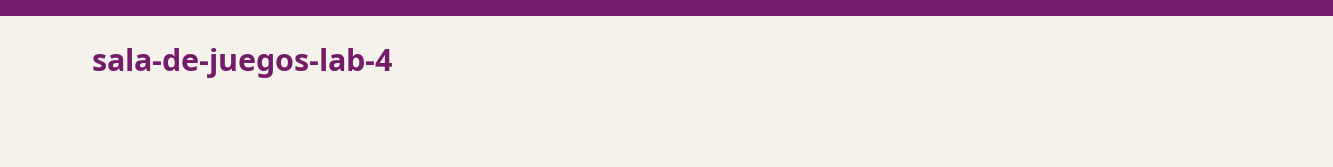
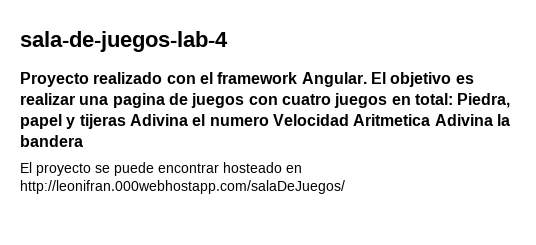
+ Proyecto realizado con el framework Angular. El objetivo es realizar una pagina de juegos con cuatro juegos en total: Piedra, papel y tijeras Adivina el numero Velocidad Aritmetica Adivina la bandera
+ El proyecto se puede encontrar hosteado en http://leonifran.000webhostapp.com/salaDeJuegos/

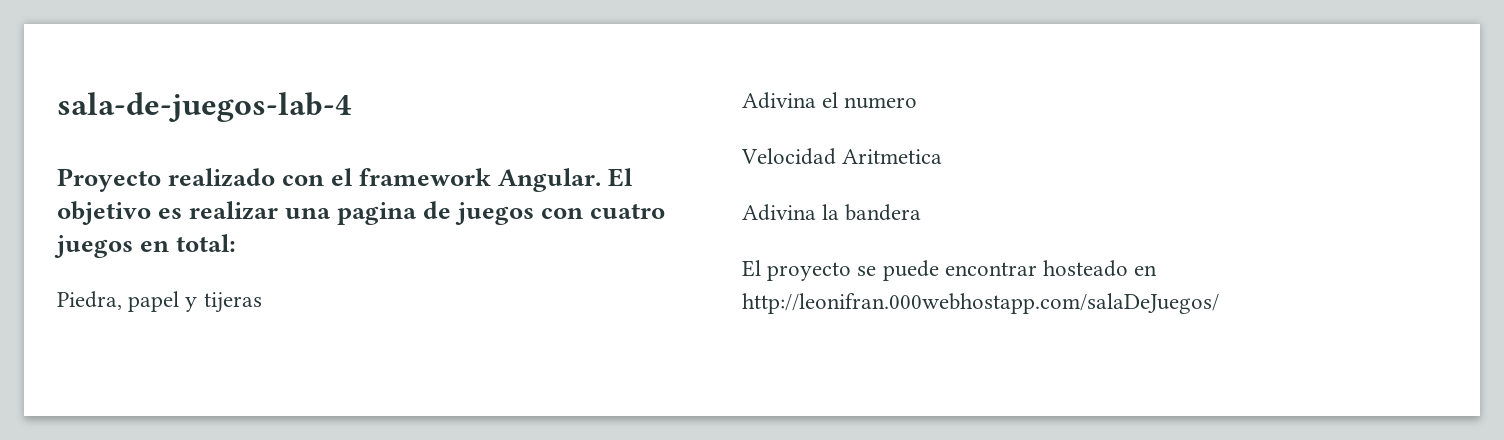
- El objetivo es realizar una pagina de juegos con cuatro juegos en total: Piedra, papel y tijeras Adivina el numero Velocidad Aritmetica Adivina la bandera
+ El objetivo es realizar una pagina de juegos con cuatro juegos en total:
+ Piedra, papel y tijeras
+ Adivina el numero
+ Velocidad Aritmetica
+ Adivina la bandera

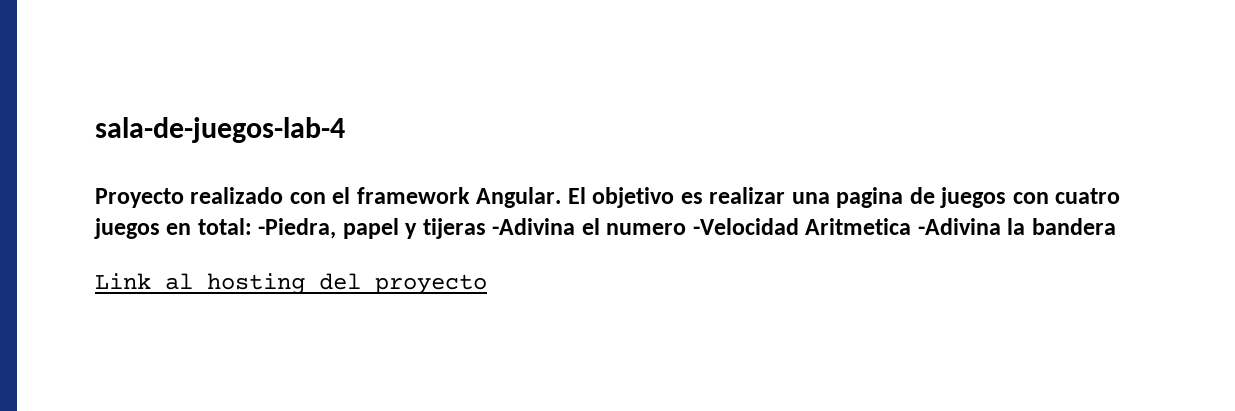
- El objetivo es realizar una pagina de juegos con cuatro juegos en total:
- Piedra, papel y tijeras
- Adivina el numero
- Velocidad Aritmetica
- Adivina la bandera
+ El objetivo es realizar una pagina de juegos con cuatro juegos en total: -Piedra, papel y tijeras -Adivina el numero -Velocidad Aritmetica -Adivina la bandera
- El proyecto se puede encontrar hosteado en http://leonifran.000webhostapp.com/salaDeJuegos/
+ Link al hosting del proyecto

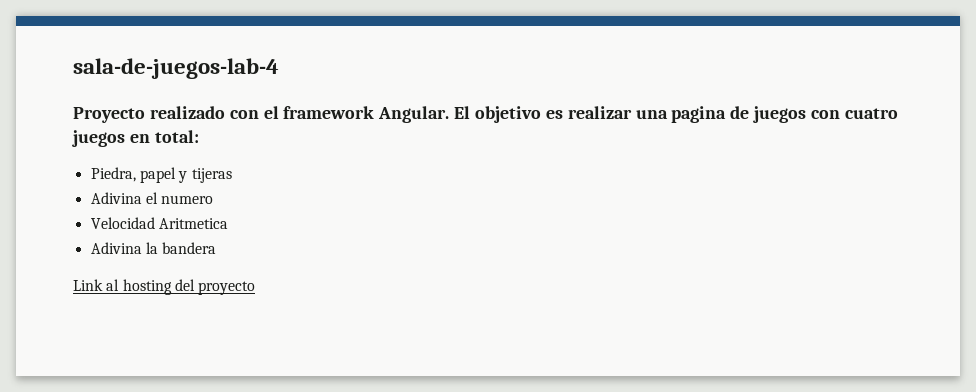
- El objetivo es realizar una pagina de juegos con cuatro juegos en total: -Piedra, papel y tijeras -Adivina el numero -Velocidad Aritmetica -Adivina la bandera
+ El objetivo es realizar una pagina de juegos con cuatro juegos en total:
+ Piedra, papel y tijeras
+ Adivina el numero
+ Velocidad Aritmetica
+ Adivina la bandera

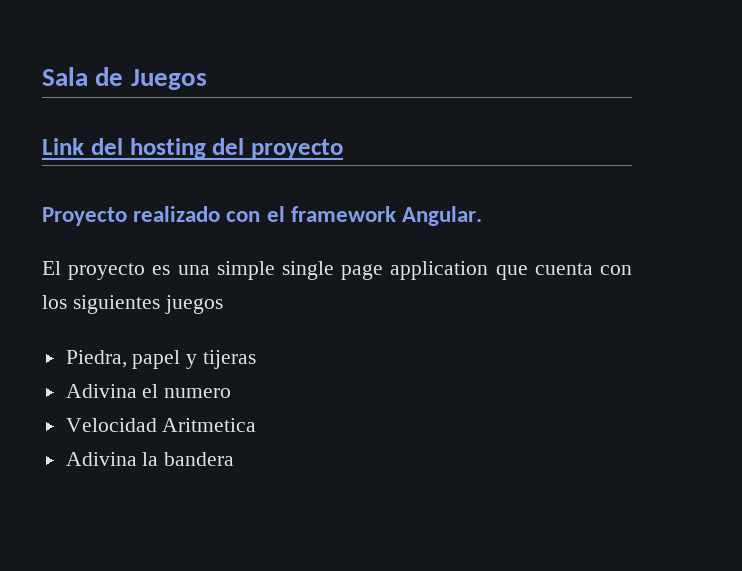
- sala-de-juegos-lab-4
+ Sala de Juegos
+ Link del hosting del proyecto
- Proyecto realizado con el framework Angular. El objetivo es realizar una pagina de juegos con cuatro juegos en total:
+ Proyecto realizado con el framework Angular.
+ El proyecto es una simple single page application que cuenta con los siguientes juegos
- Link al hosting del proyecto

